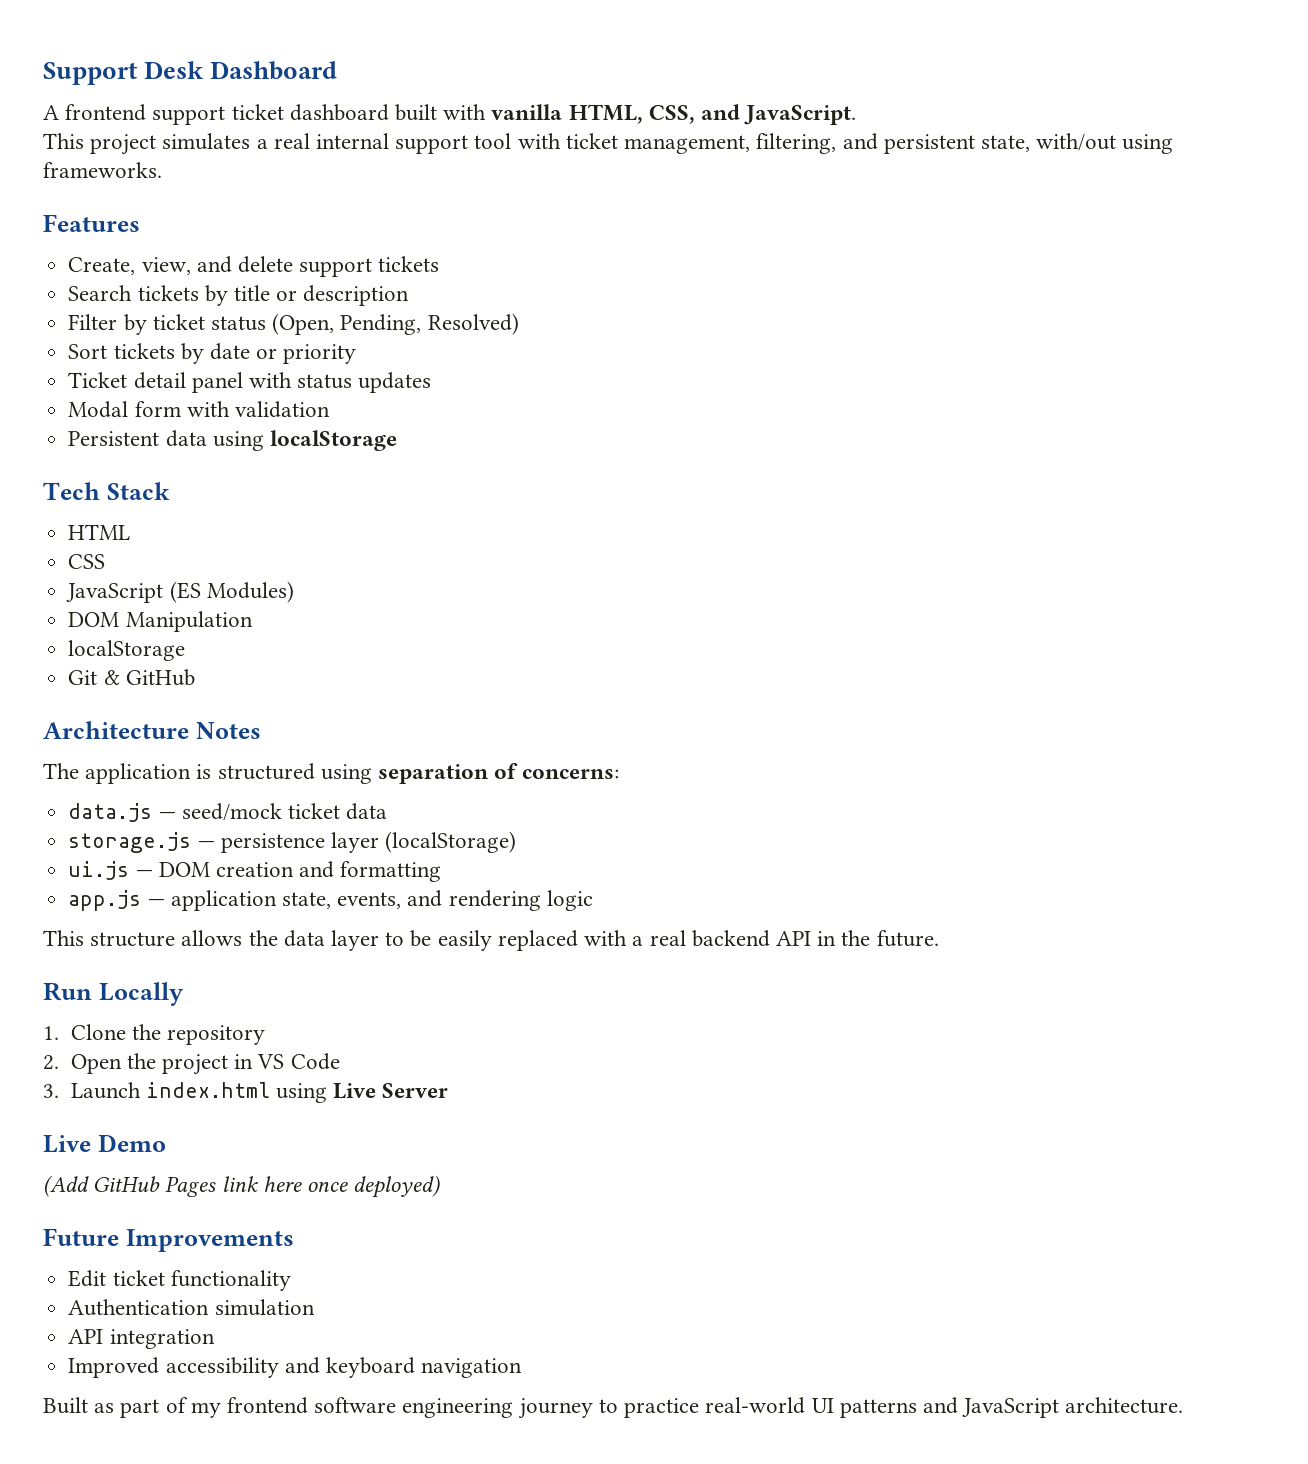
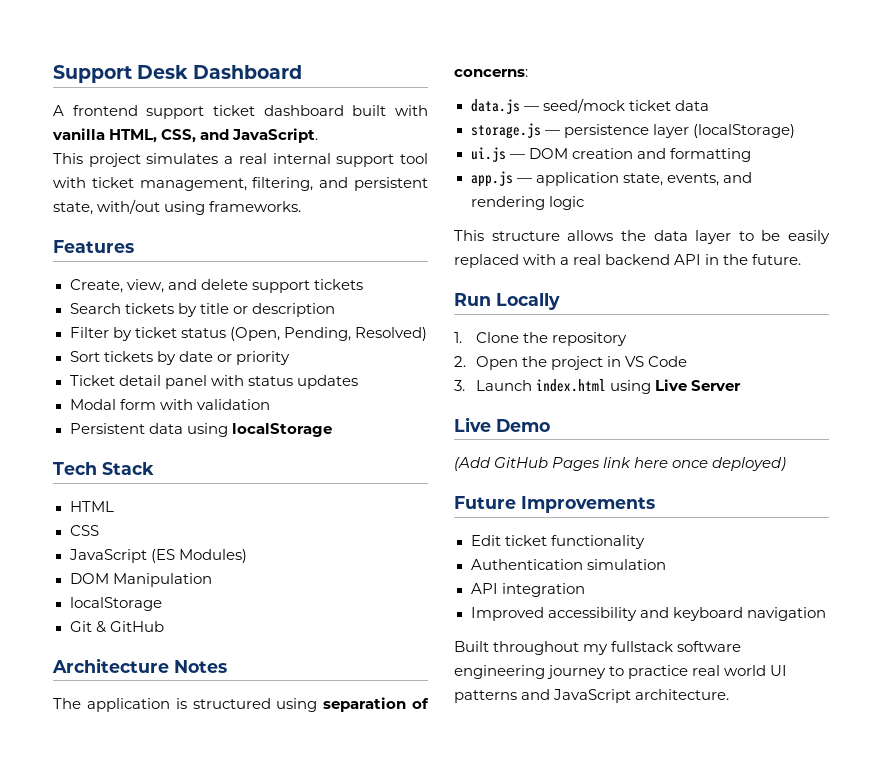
- Built as part of my frontend software engineering journey to practice real-world UI patterns and JavaScript architecture.
+ Built throughout my fullstack software engineering journey to practice real world UI patterns and JavaScript architecture.

